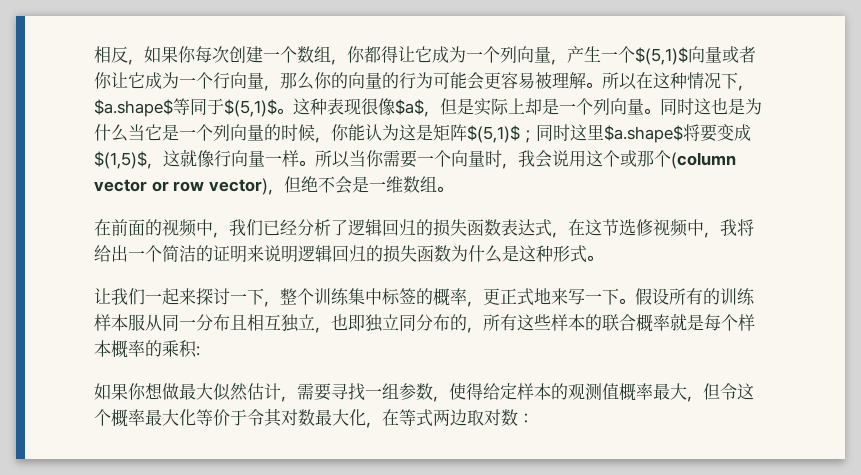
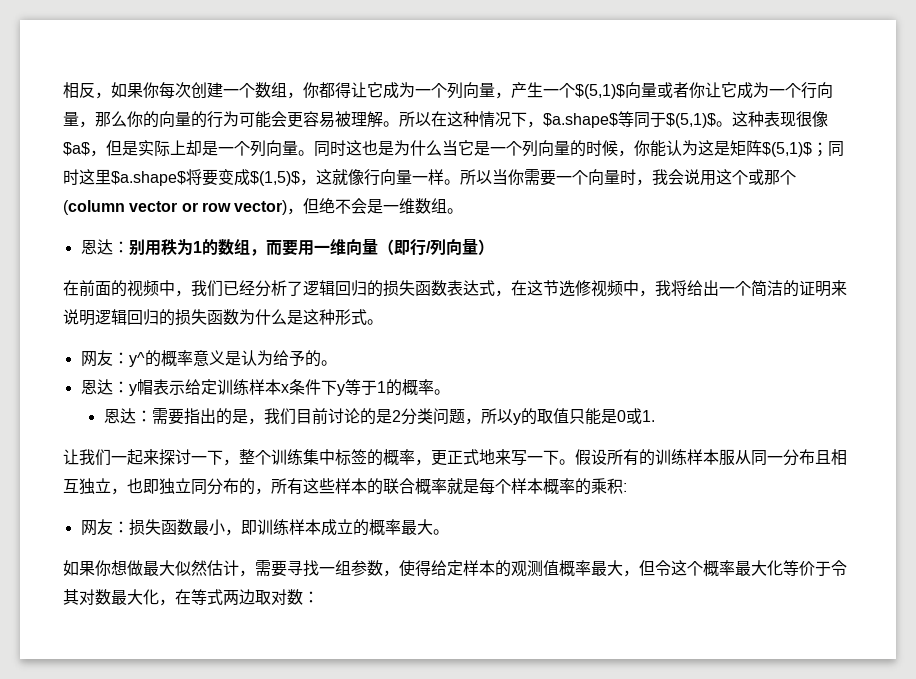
+ 恩达：别用秩为1的数组，而要用一维向量（即行/列向量）
+ 网友：y^的概率意义是认为给予的。
+ 恩达：y帽表示给定训练样本x条件下y等于1的概率。
+ 恩达：需要指出的是，我们目前讨论的是2分类问题，所以y的取值只能是0或1.
+ 网友：损失函数最小，即训练样本成立的概率最大。

